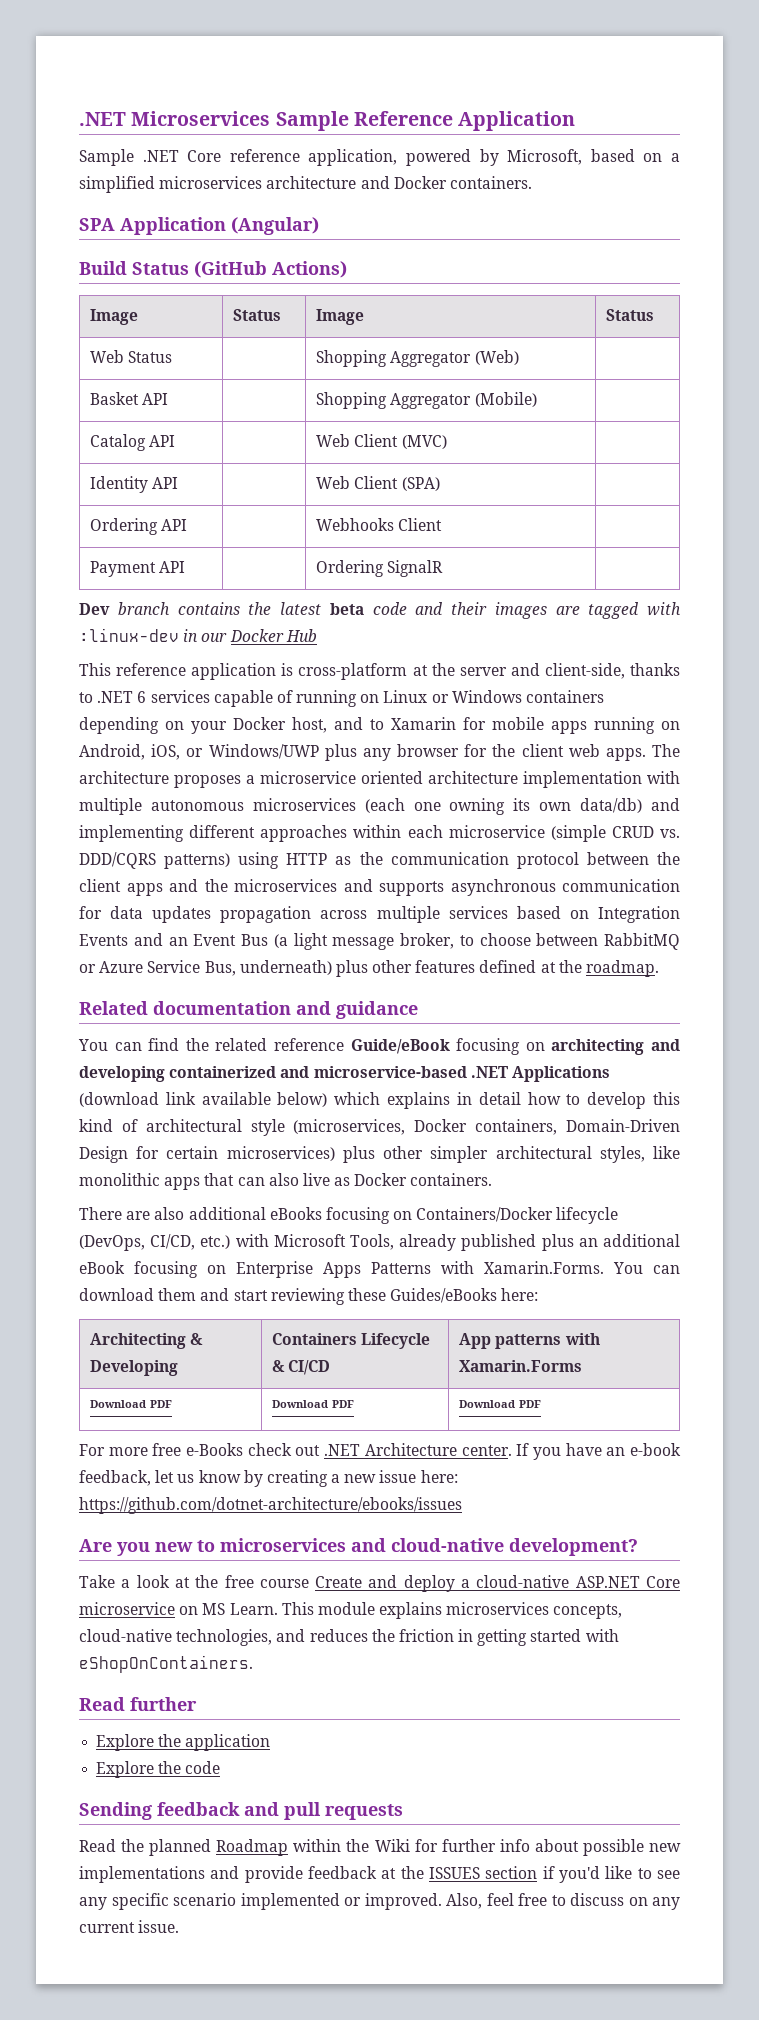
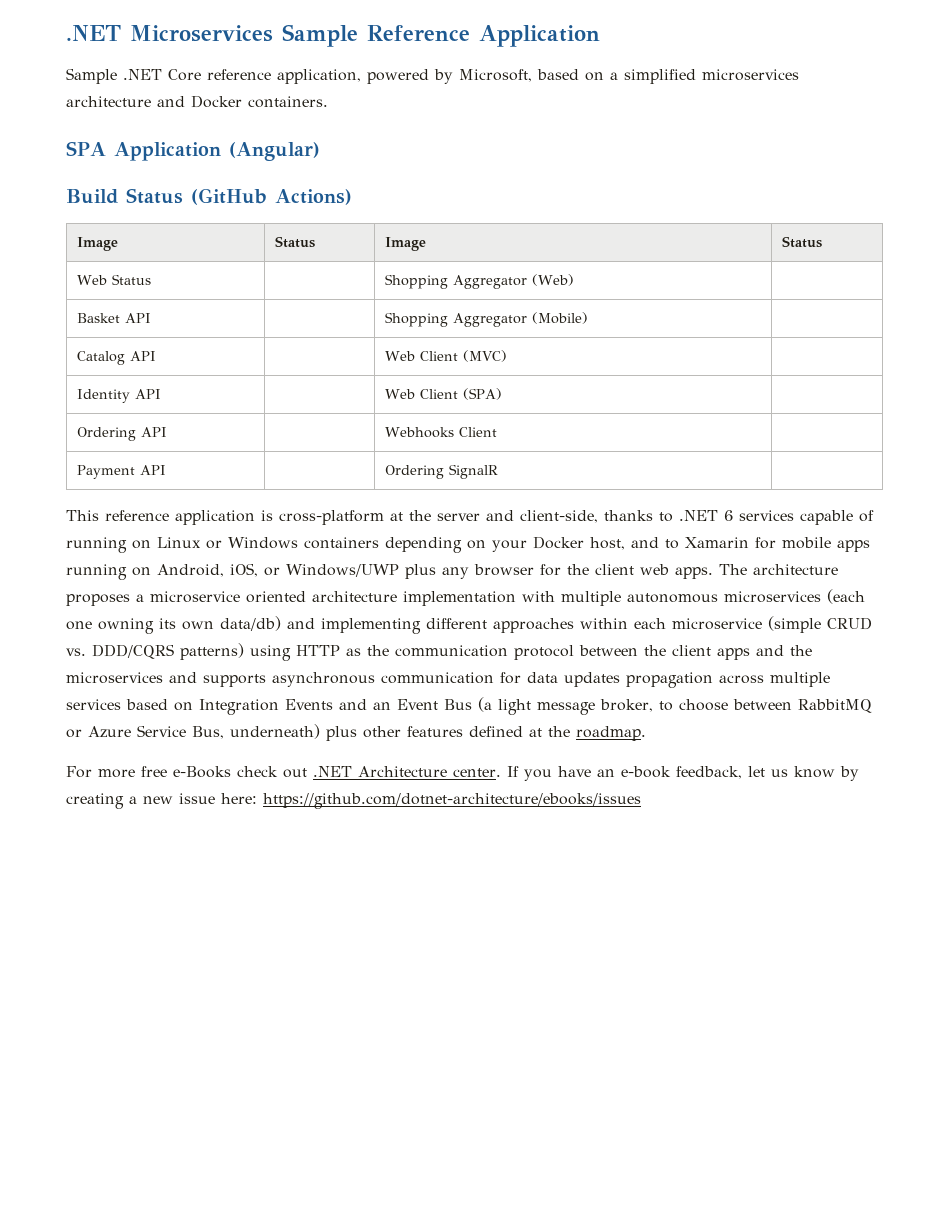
- Dev branch contains the latest beta code and their images are tagged with :linux-dev in our Docker Hub
- Related documentation and guidance
- You can find the related reference Guide/eBook focusing on architecting and developing containerized and microservice-based .NET Applications (download link available below) which explains in detail how to develop this kind of architectural style (microservices, Docker containers, Domain-Driven Design for certain microservices) plus other simpler architectural styles, like monolithic apps that can also live as Docker containers.
- There are also additional eBooks focusing on Containers/Docker lifecycle (DevOps, CI/CD, etc.) with Microsoft Tools, already published plus an additional eBook focusing on Enterprise Apps Patterns with Xamarin.Forms. You can download them and start reviewing these Guides/eBooks here:
- Architecting & Developing | Containers Lifecycle & CI/CD | App patterns with Xamarin.Forms
- Download PDF | Download PDF | Download PDF
- Are you new to microservices and cloud-native development?
- Take a look at the free course Create and deploy a cloud-native ASP.NET Core microservice on MS Learn. This module explains microservices concepts, cloud-native technologies, and reduces the friction in getting started with eShopOnContainers.
- Read further
- Explore the application
- Explore the code
- Sending feedback and pull requests
- Read the planned Roadmap within the Wiki for further info about possible new implementations and provide feedback at the ISSUES section if you'd like to see any specific scenario implemented or improved. Also, feel free to discuss on any current issue.

